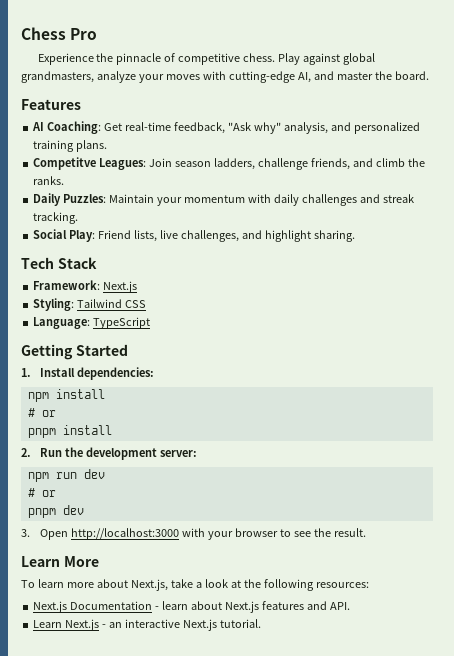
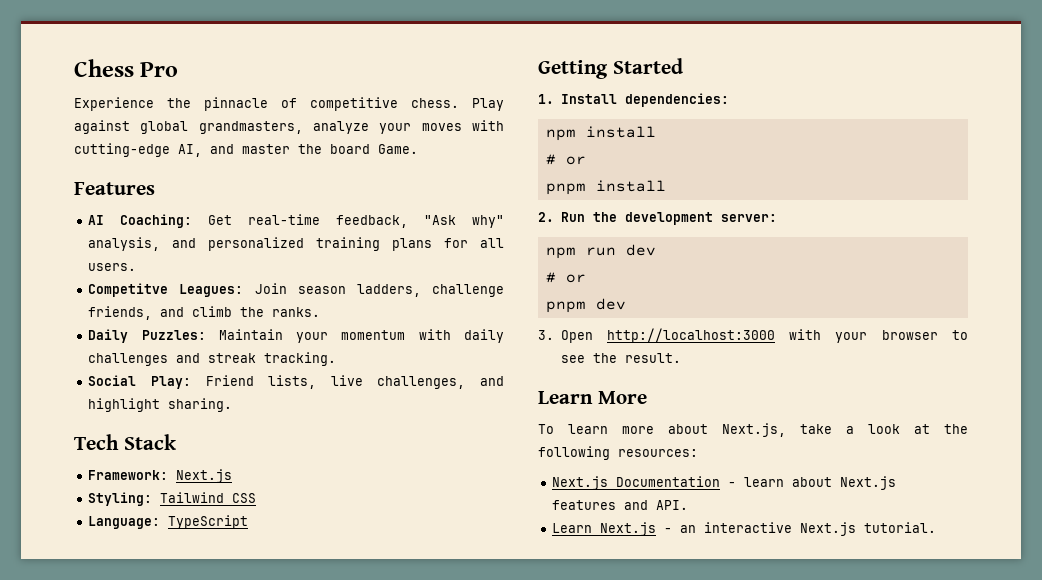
- Play against global grandmasters, analyze your moves with cutting-edge AI, and master the board.
+ Play against global grandmasters, analyze your moves with cutting-edge AI, and master the board Game.
- AI Coaching: Get real-time feedback, "Ask why" analysis, and personalized training plans.
+ AI Coaching: Get real-time feedback, "Ask why" analysis, and personalized training plans for all users.

